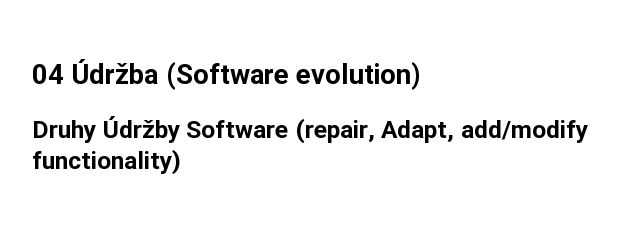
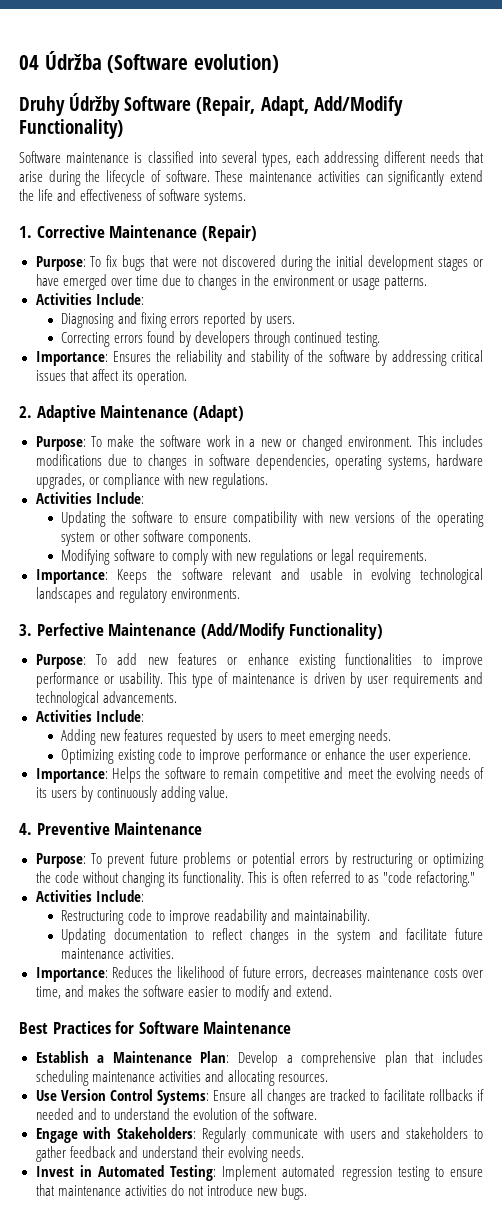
- Druhy Údržby Software (repair, Adapt, add/modify functionality)
+ Druhy Údržby Software (Repair, Adapt, Add/Modify Functionality)
+ Software maintenance is classified into several types, each addressing different needs that arise during the lifecycle of software. These maintenance activities can significantly extend the life and effectiveness of software systems.
+ 1. Corrective Maintenance (Repair)
+ Purpose: To fix bugs that were not discovered during the initial development stages or have emerged over time due to changes in the environment or usage patterns.
+ Activities Include:
+ Diagnosing and fixing errors reported by users.
+ Correcting errors found by developers through continued testing.
+ Importance: Ensures the reliability and stability of the software by addressing critical issues that affect its operation.
+ 2. Adaptive Maintenance (Adapt)
+ Purpose: To make the software work in a new or changed environment. This includes modifications due to changes in software dependencies, operating systems, hardware upgrades, or compliance with new regulations.
+ Activities Include:
+ Updating the software to ensure compatibility with new versions of the operating system or other software components.
+ Modifying software to comply with new regulations or legal requirements.
+ Importance: Keeps the software relevant and usable in evolving technological landscapes and regulatory environments.
+ 3. Perfective Maintenance (Add/Modify Functionality)
+ Purpose: To add new features or enhance existing functionalities to improve performance or usability. This type of maintenance is driven by user requirements and technological advancements.
+ Activities Include:
+ Adding new features requested by users to meet emerging needs.
+ Optimizing existing code to improve performance or enhance the user experience.
+ Importance: Helps the software to remain competitive and meet the evolving needs of its users by continuously adding value.
+ 4. Preventive Maintenance
+ Purpose: To prevent future problems or potential errors by restructuring or optimizing the code without changing its functionality. This is often referred to as "code refactoring."
+ Activities Include:
+ Restructuring code to improve readability and maintainability.
+ Updating documentation to reflect changes in the system and facilitate future maintenance activities.
+ Importance: Reduces the likelihood of future errors, decreases maintenance costs over time, and makes the software easier to modify and extend.
+ Best Practices for Software Maintenance
+ Establish a Maintenance Plan: Develop a comprehensive plan that includes scheduling maintenance activities and allocating resources.
+ Use Version Control Systems: Ensure all changes are tracked to facilitate rollbacks if needed and to understand the evolution of the software.
+ Engage with Stakeholders: Regularly communicate with users and stakeholders to gather feedback and understand their evolving needs.
+ Invest in Automated Testing: Implement automated regression testing to ensure that maintenance activities do not introduce new bugs.

